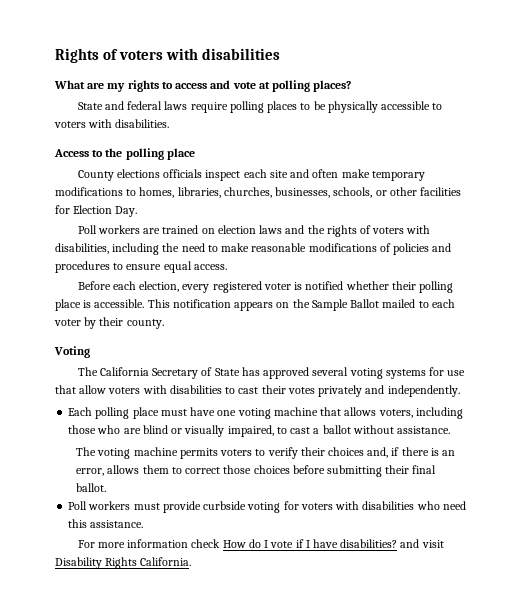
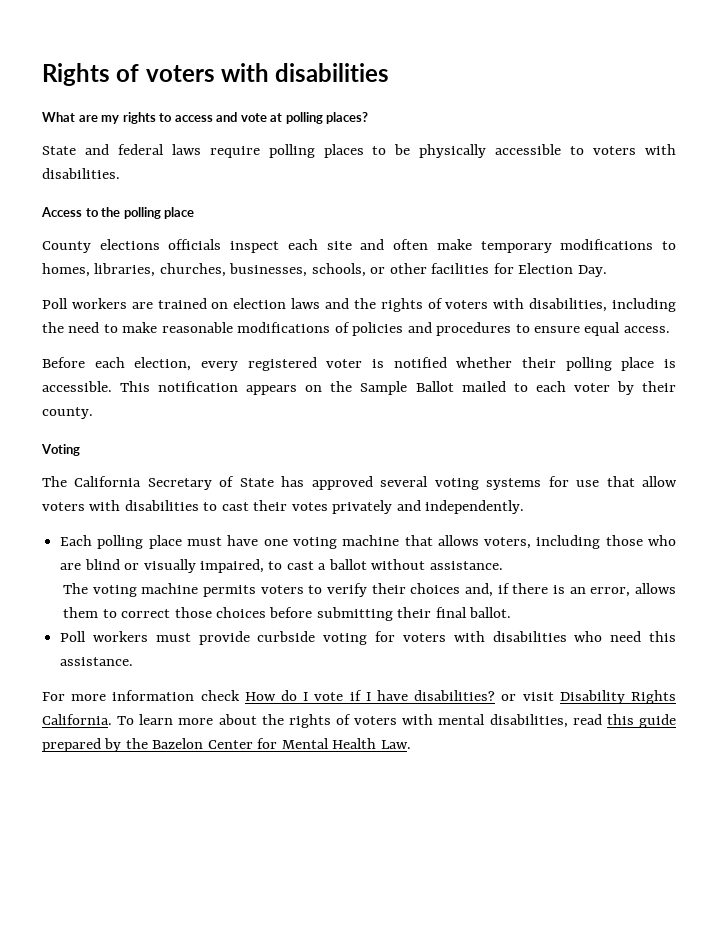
- For more information check How do I vote if I have disabilities? and visit Disability Rights California.
+ For more information check How do I vote if I have disabilities? or visit Disability Rights California.
+ To learn more about the rights of voters with mental disabilities, read this guide prepared by the Bazelon Center for Mental Health Law.

